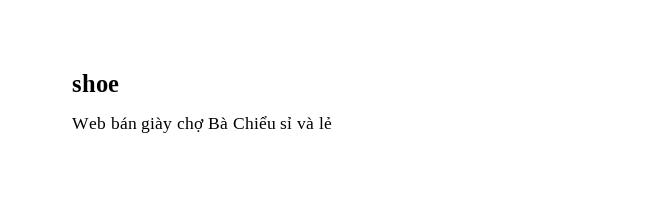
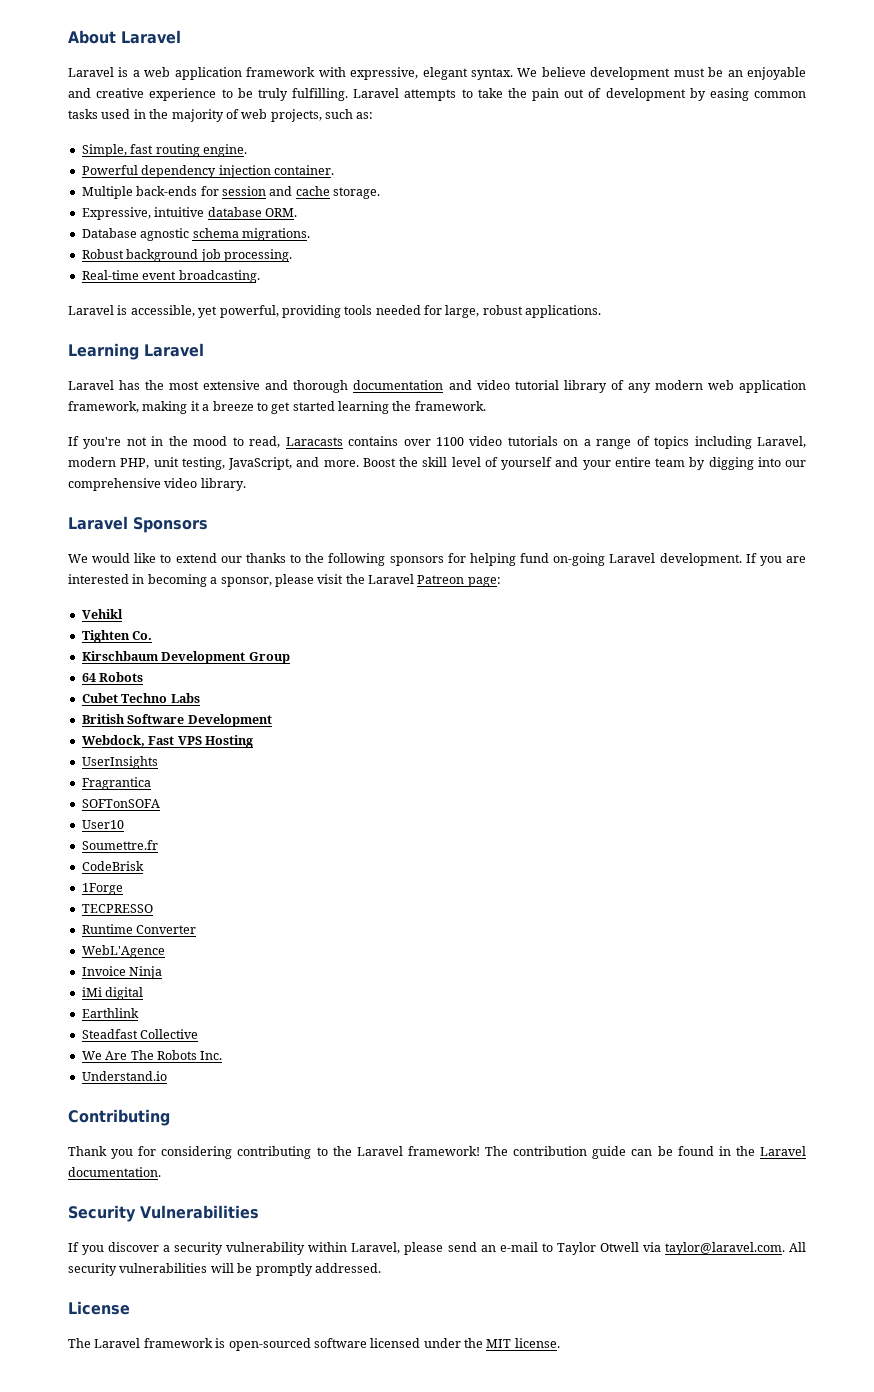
- shoe
- Web bán giày chợ Bà Chiểu sỉ và lẻ
+ About Laravel
+ Laravel is a web application framework with expressive, elegant syntax. We believe development must be an enjoyable and creative experience to be truly fulfilling. Laravel attempts to take the pain out of development by easing common tasks used in the majority of web projects, such as:
+ Simple, fast routing engine.
+ Powerful dependency injection container.
+ Multiple back-ends for session and cache storage.
+ Expressive, intuitive database ORM.
+ Database agnostic schema migrations.
+ Robust background job processing.
+ Real-time event broadcasting.
+ Laravel is accessible, yet powerful, providing tools needed for large, robust applications.
+ Learning Laravel
+ Laravel has the most extensive and thorough documentation and video tutorial library of any modern web application framework, making it a breeze to get started learning the framework.
+ If you're not in the mood to read, Laracasts contains over 1100 video tutorials on a range of topics including Laravel, modern PHP, unit testing, JavaScript, and more. Boost the skill level of yourself and your entire team by digging into our comprehensive video library.
+ Laravel Sponsors
+ We would like to extend our thanks to the following sponsors for helping fund on-going Laravel development. If you are interested in becoming a sponsor, please visit the Laravel Patreon page:
+ Vehikl
+ Tighten Co.
+ Kirschbaum Development Group
+ 64 Robots
+ Cubet Techno Labs
+ British Software Development
+ Webdock, Fast VPS Hosting
+ UserInsights
+ Fragrantica
+ SOFTonSOFA
+ User10
+ Soumettre.fr
+ CodeBrisk
+ 1Forge
+ TECPRESSO
+ Runtime Converter
+ WebL'Agence
+ Invoice Ninja
+ iMi digital
+ Earthlink
+ Steadfast Collective
+ We Are The Robots Inc.
+ Understand.io
+ Contributing
+ Thank you for considering contributing to the Laravel framework! The contribution guide can be found in the Laravel documentation.
+ Security Vulnerabilities
+ If you discover a security vulnerability within Laravel, please send an e-mail to Taylor Otwell via taylor@laravel.com. All security vulnerabilities will be promptly addressed.
+ License
+ The Laravel framework is open-sourced software licensed under the MIT license.

